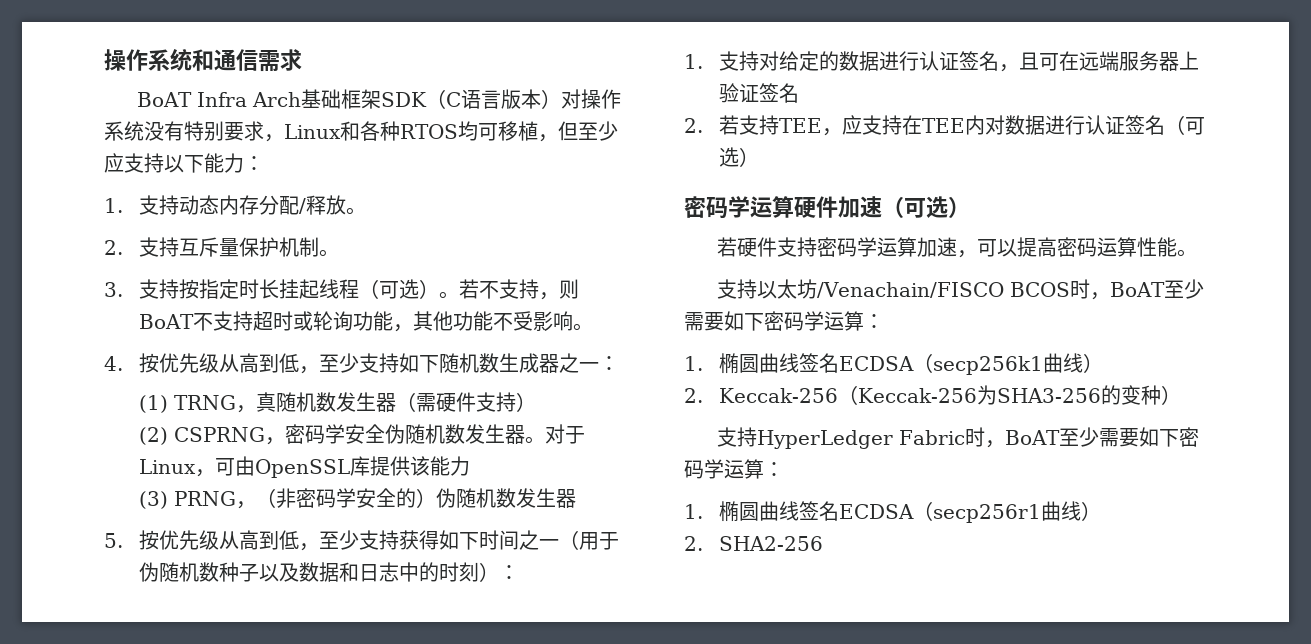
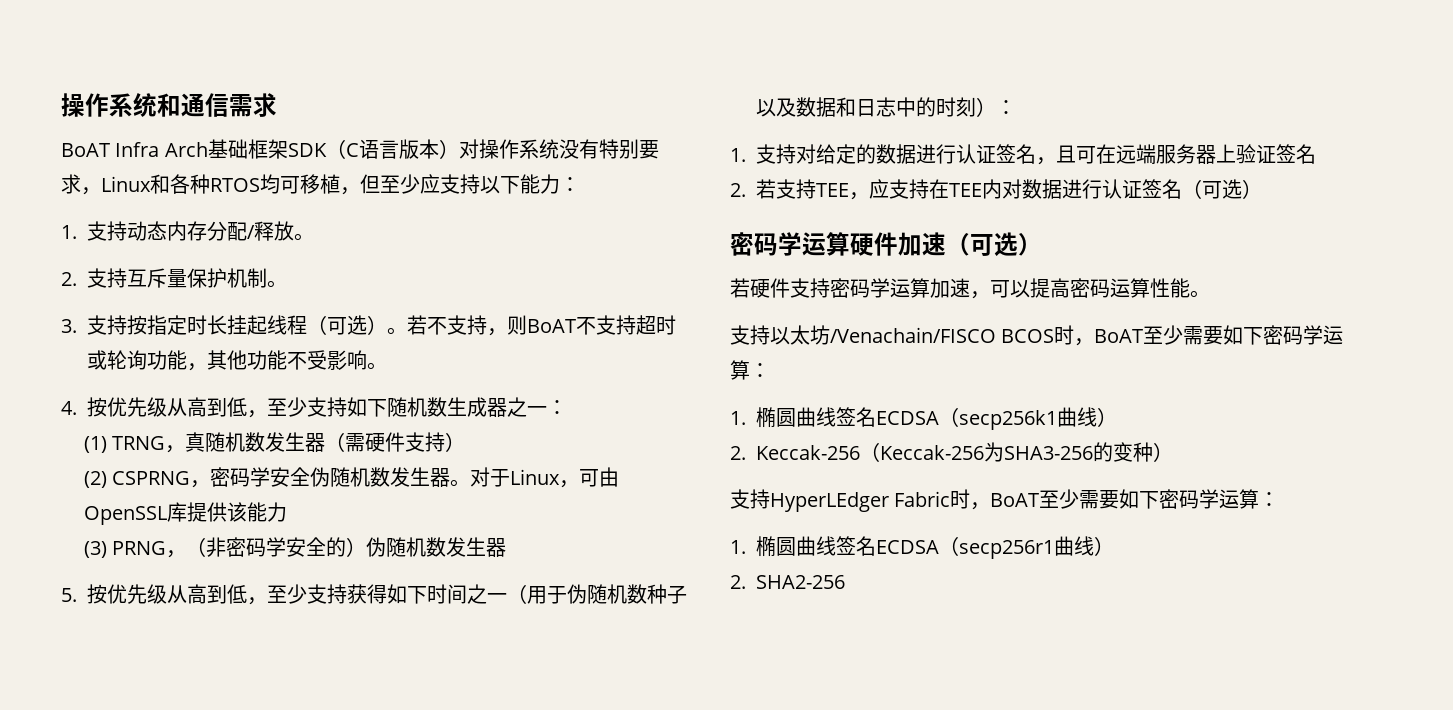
- 支持HyperLedger Fabric时，BoAT至少需要如下密码学运算：
+ 支持HyperLEdger Fabric时，BoAT至少需要如下密码学运算：

